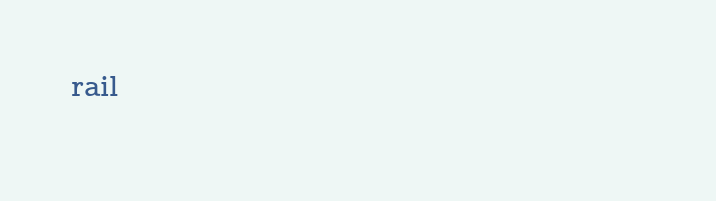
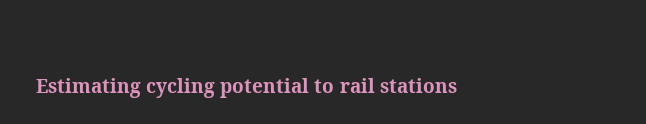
- rail
+ Estimating cycling potential to rail stations

